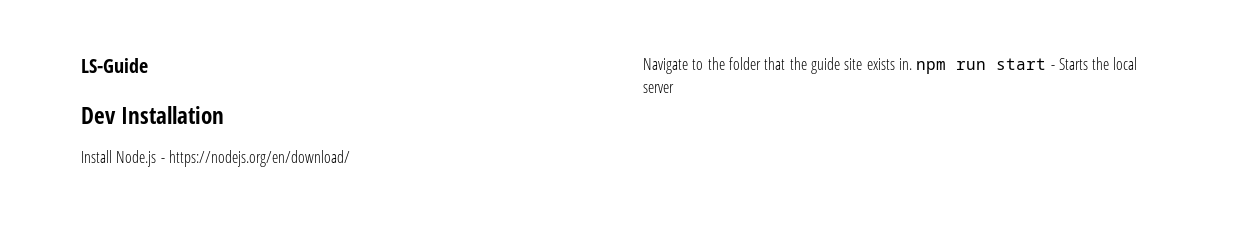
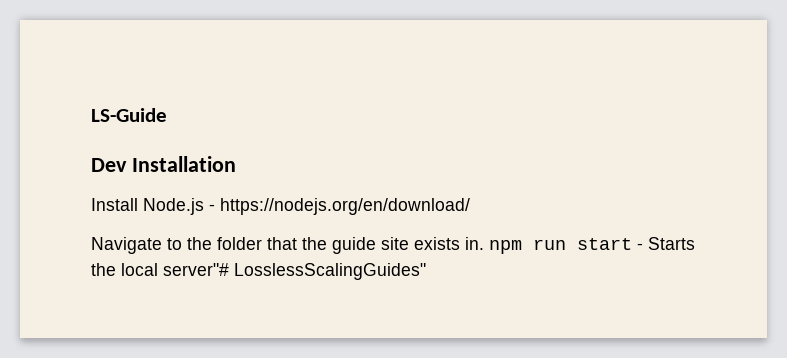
- Navigate to the folder that the guide site exists in. npm run start - Starts the local server
+ Navigate to the folder that the guide site exists in. npm run start - Starts the local server"# LosslessScalingGuides"

